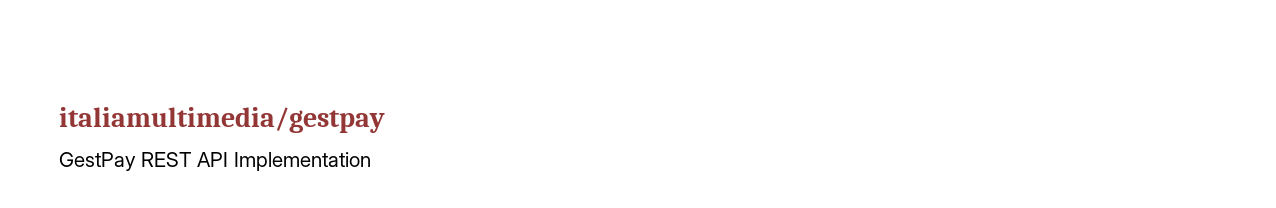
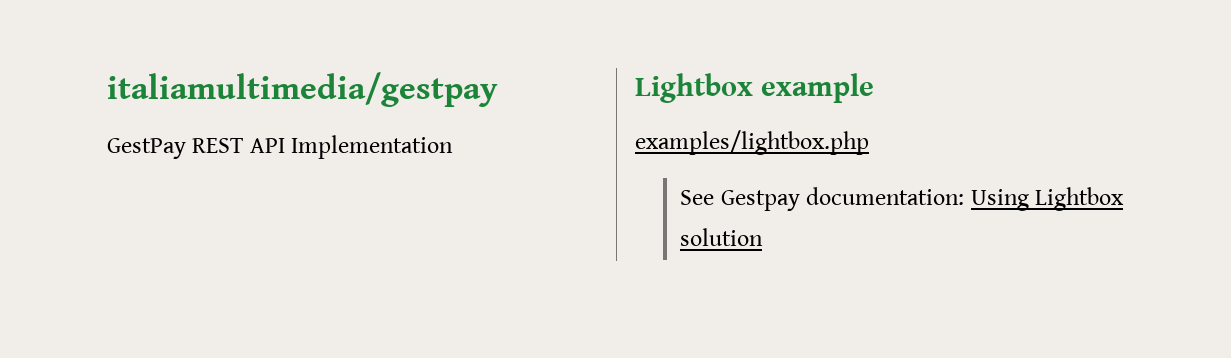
+ Lightbox example
+ examples/lightbox.php
+ See Gestpay documentation: Using Lightbox solution

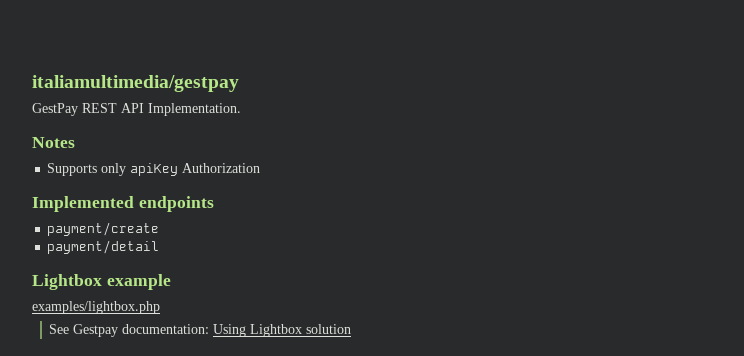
- GestPay REST API Implementation
+ GestPay REST API Implementation.
+ Notes
+ Supports only apiKey Authorization
+ Implemented endpoints
+ payment/create
+ payment/detail

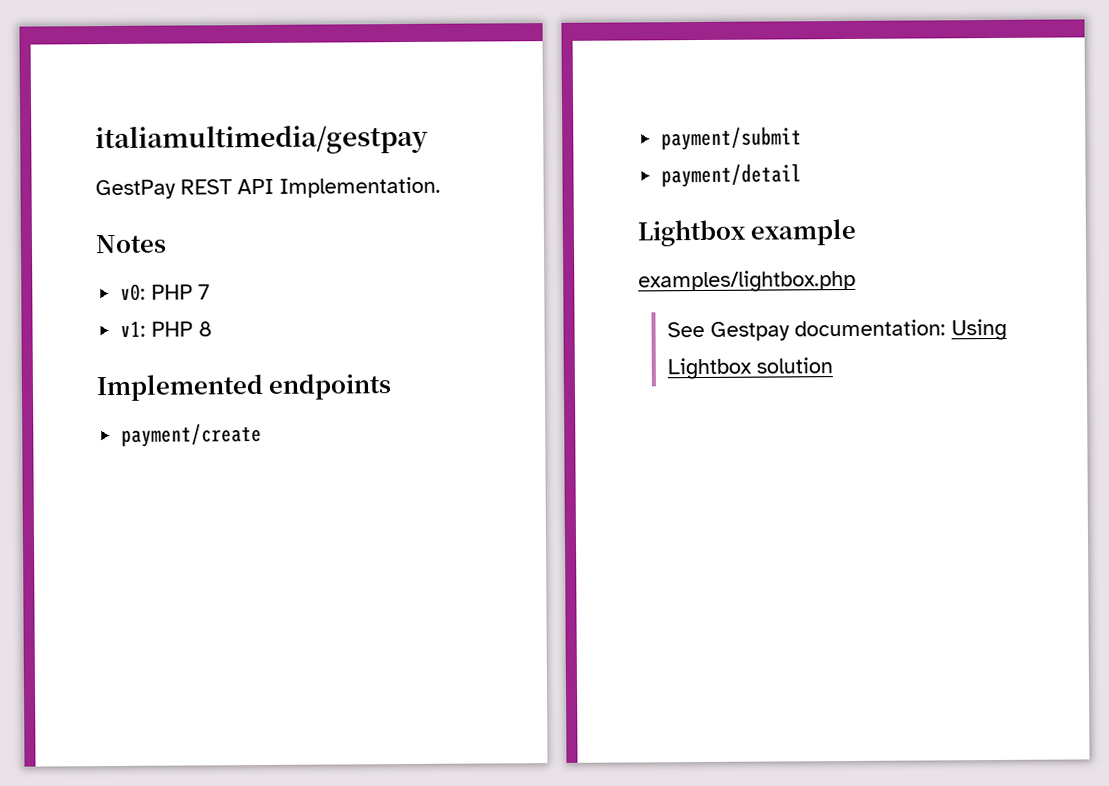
- Supports only apiKey Authorization
+ v0: PHP 7
+ v1: PHP 8
+ payment/submit

